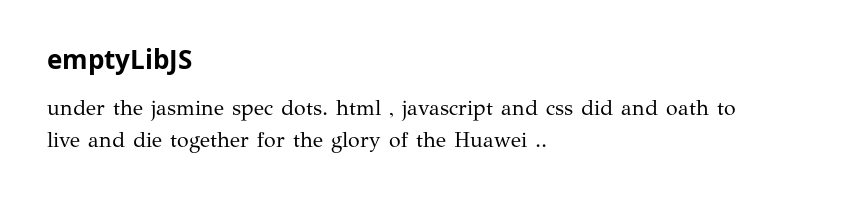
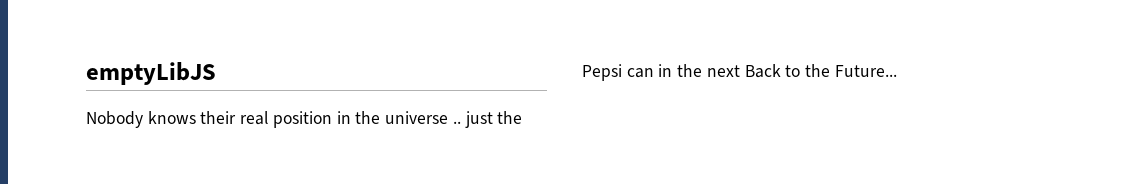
- under the jasmine spec dots. html , javascript and css did and oath to live and die together for the glory of the Huawei ..
+ Nobody knows their real position in the universe .. just the Pepsi can in the next Back to the Future...

